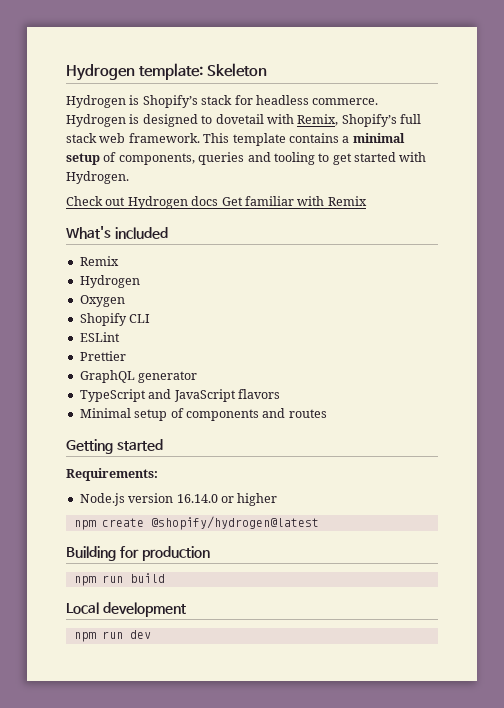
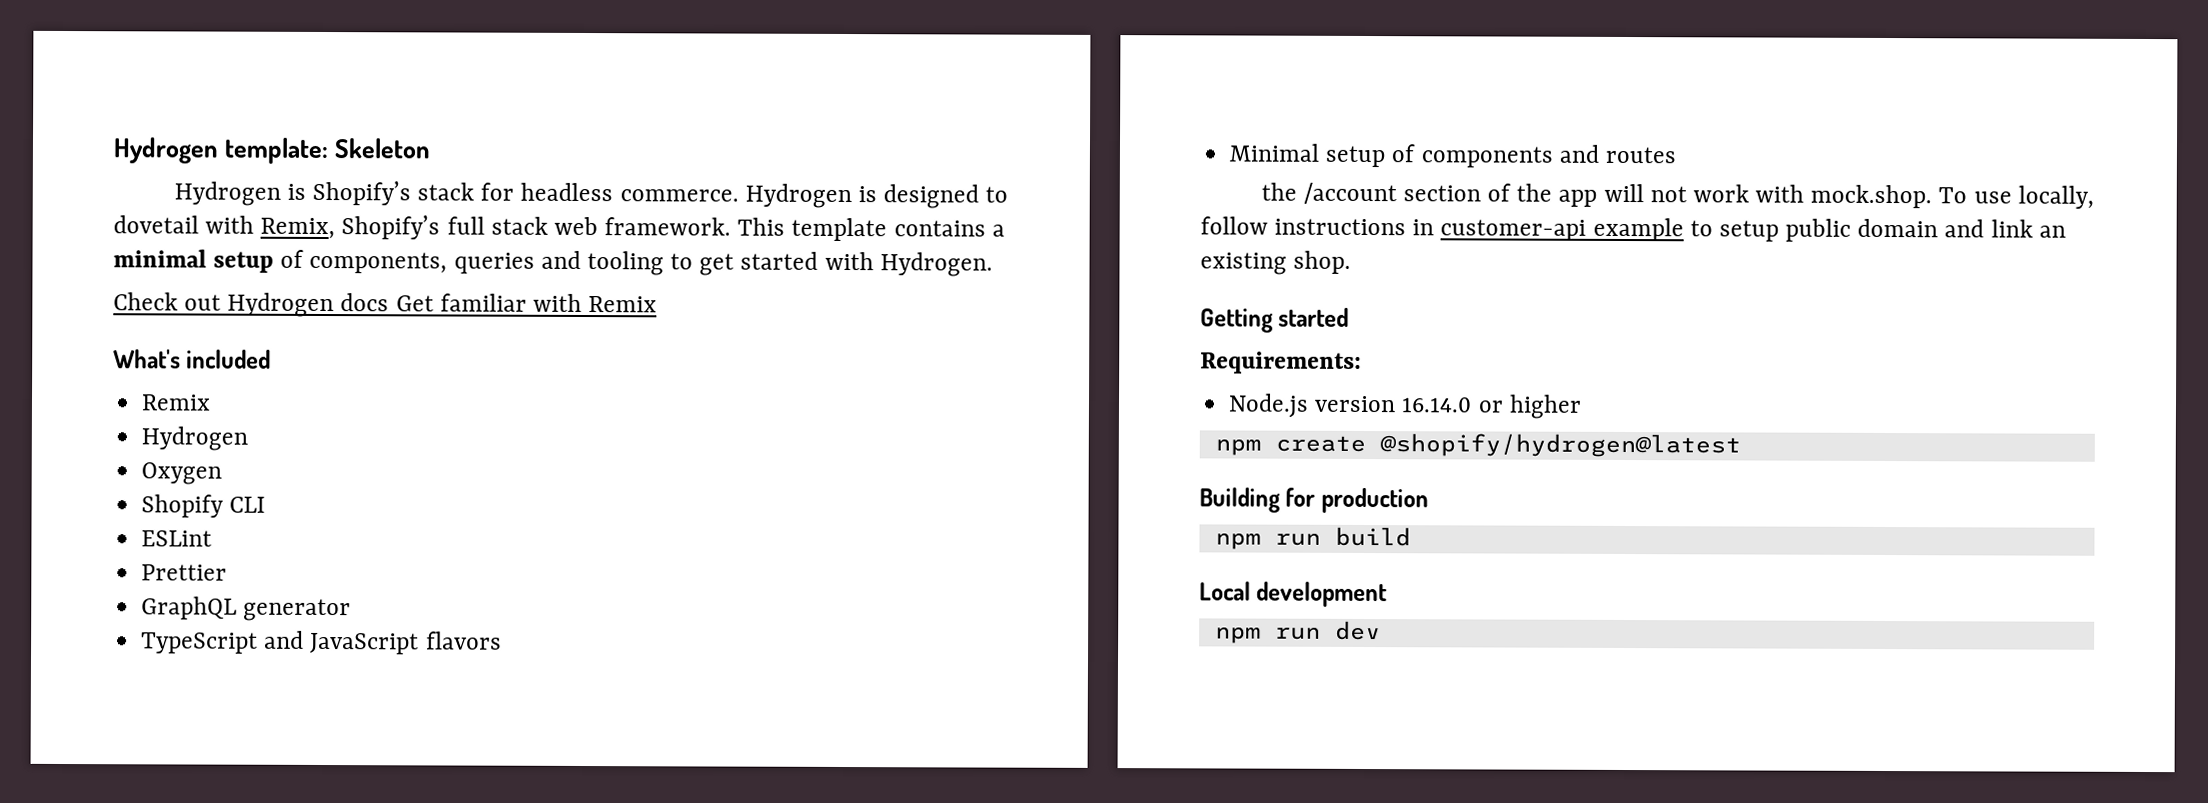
+ the /account section of the app will not work with mock.shop. To use locally, follow instructions in customer-api example to setup public domain and link an existing shop.

